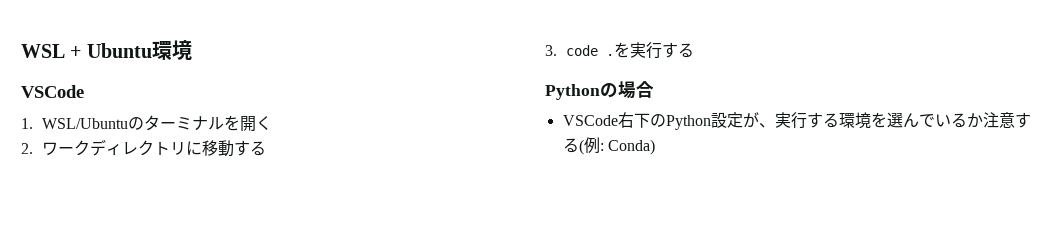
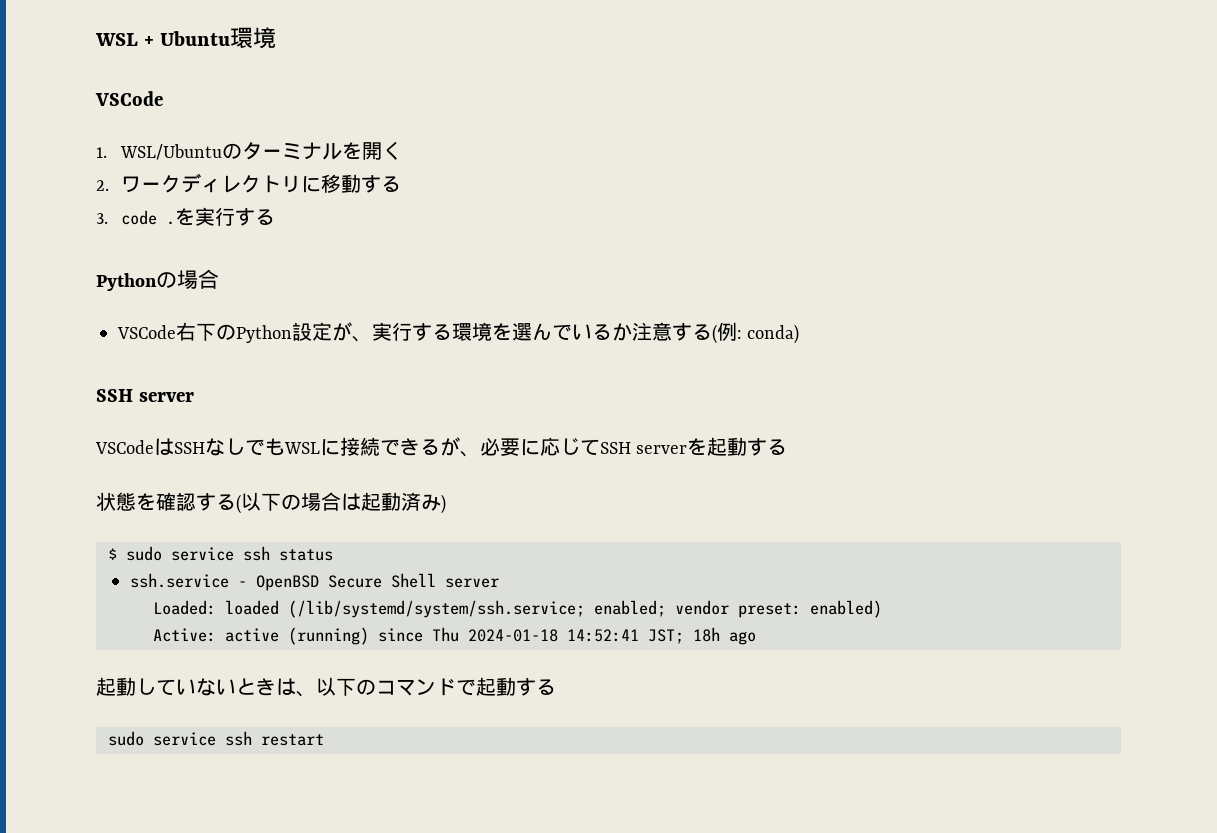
- VSCode右下のPython設定が、実行する環境を選んでいるか注意する(例: Conda)
+ VSCode右下のPython設定が、実行する環境を選んでいるか注意する(例: conda)
+ SSH server
+ VSCodeはSSHなしでもWSLに接続できるが、必要に応じてSSH serverを起動する
+ 状態を確認する(以下の場合は起動済み)
+ $ sudo service ssh status
+ ssh.service - OpenBSD Secure Shell server
+ Loaded: loaded (/lib/systemd/system/ssh.service; enabled; vendor preset: enabled)
+ Active: active (running) since Thu 2024-01-18 14:52:41 JST; 18h ago
+ 起動していないときは、以下のコマンドで起動する
+ sudo service ssh restart

